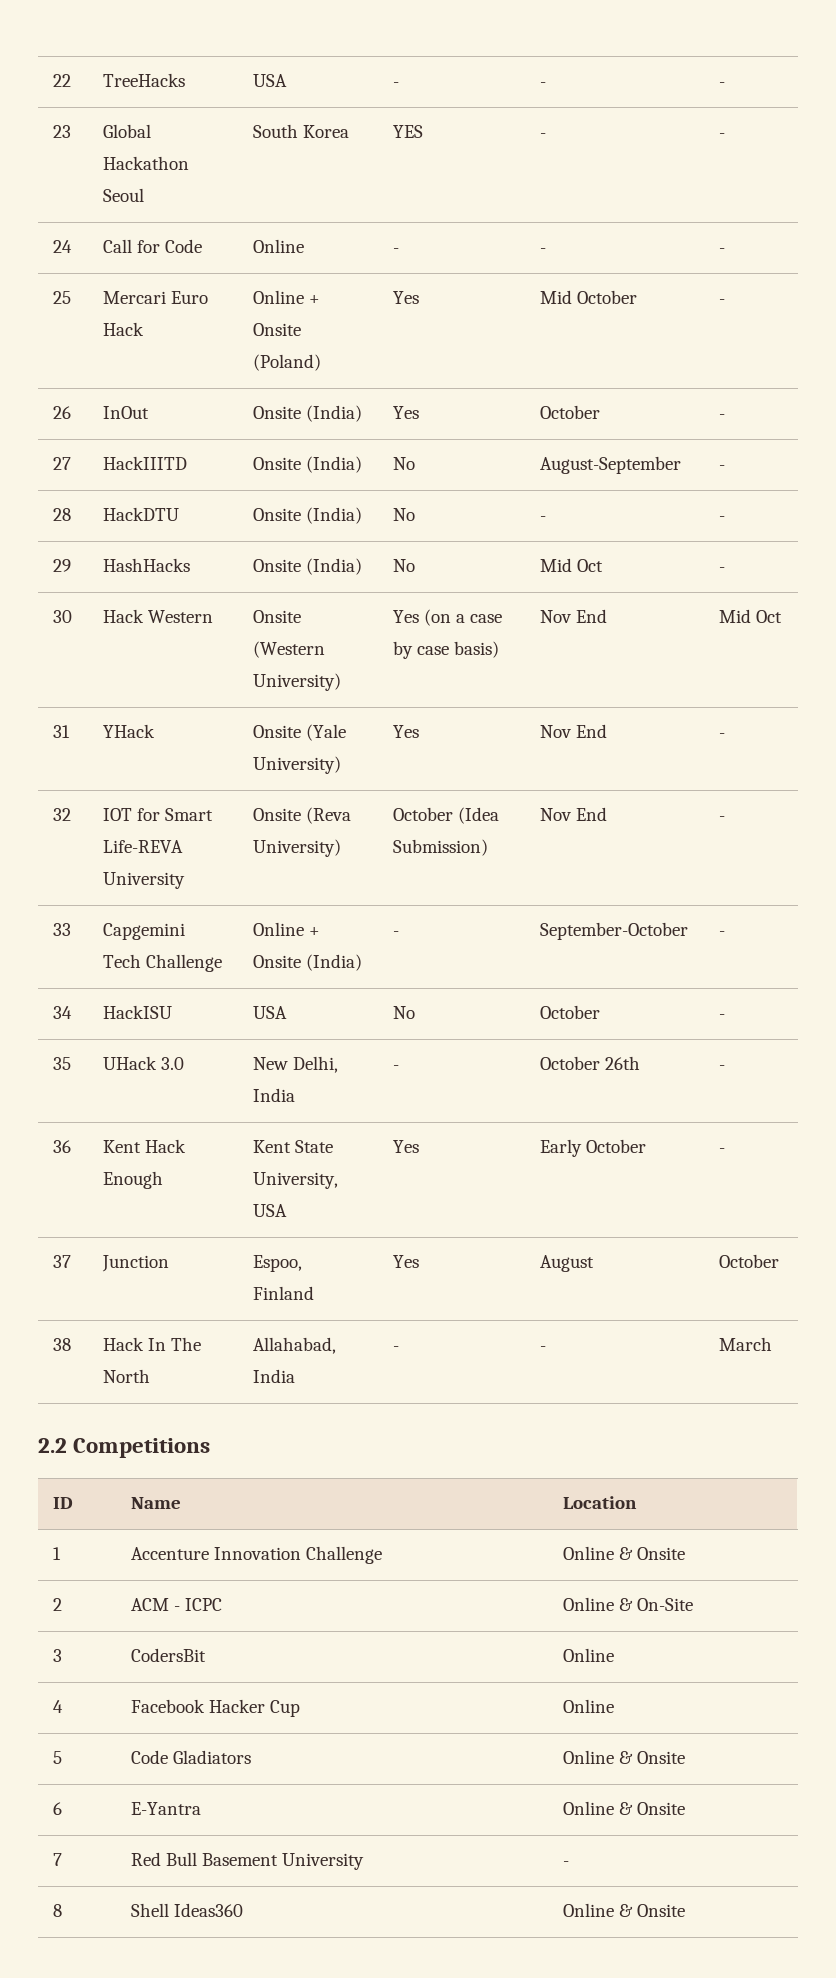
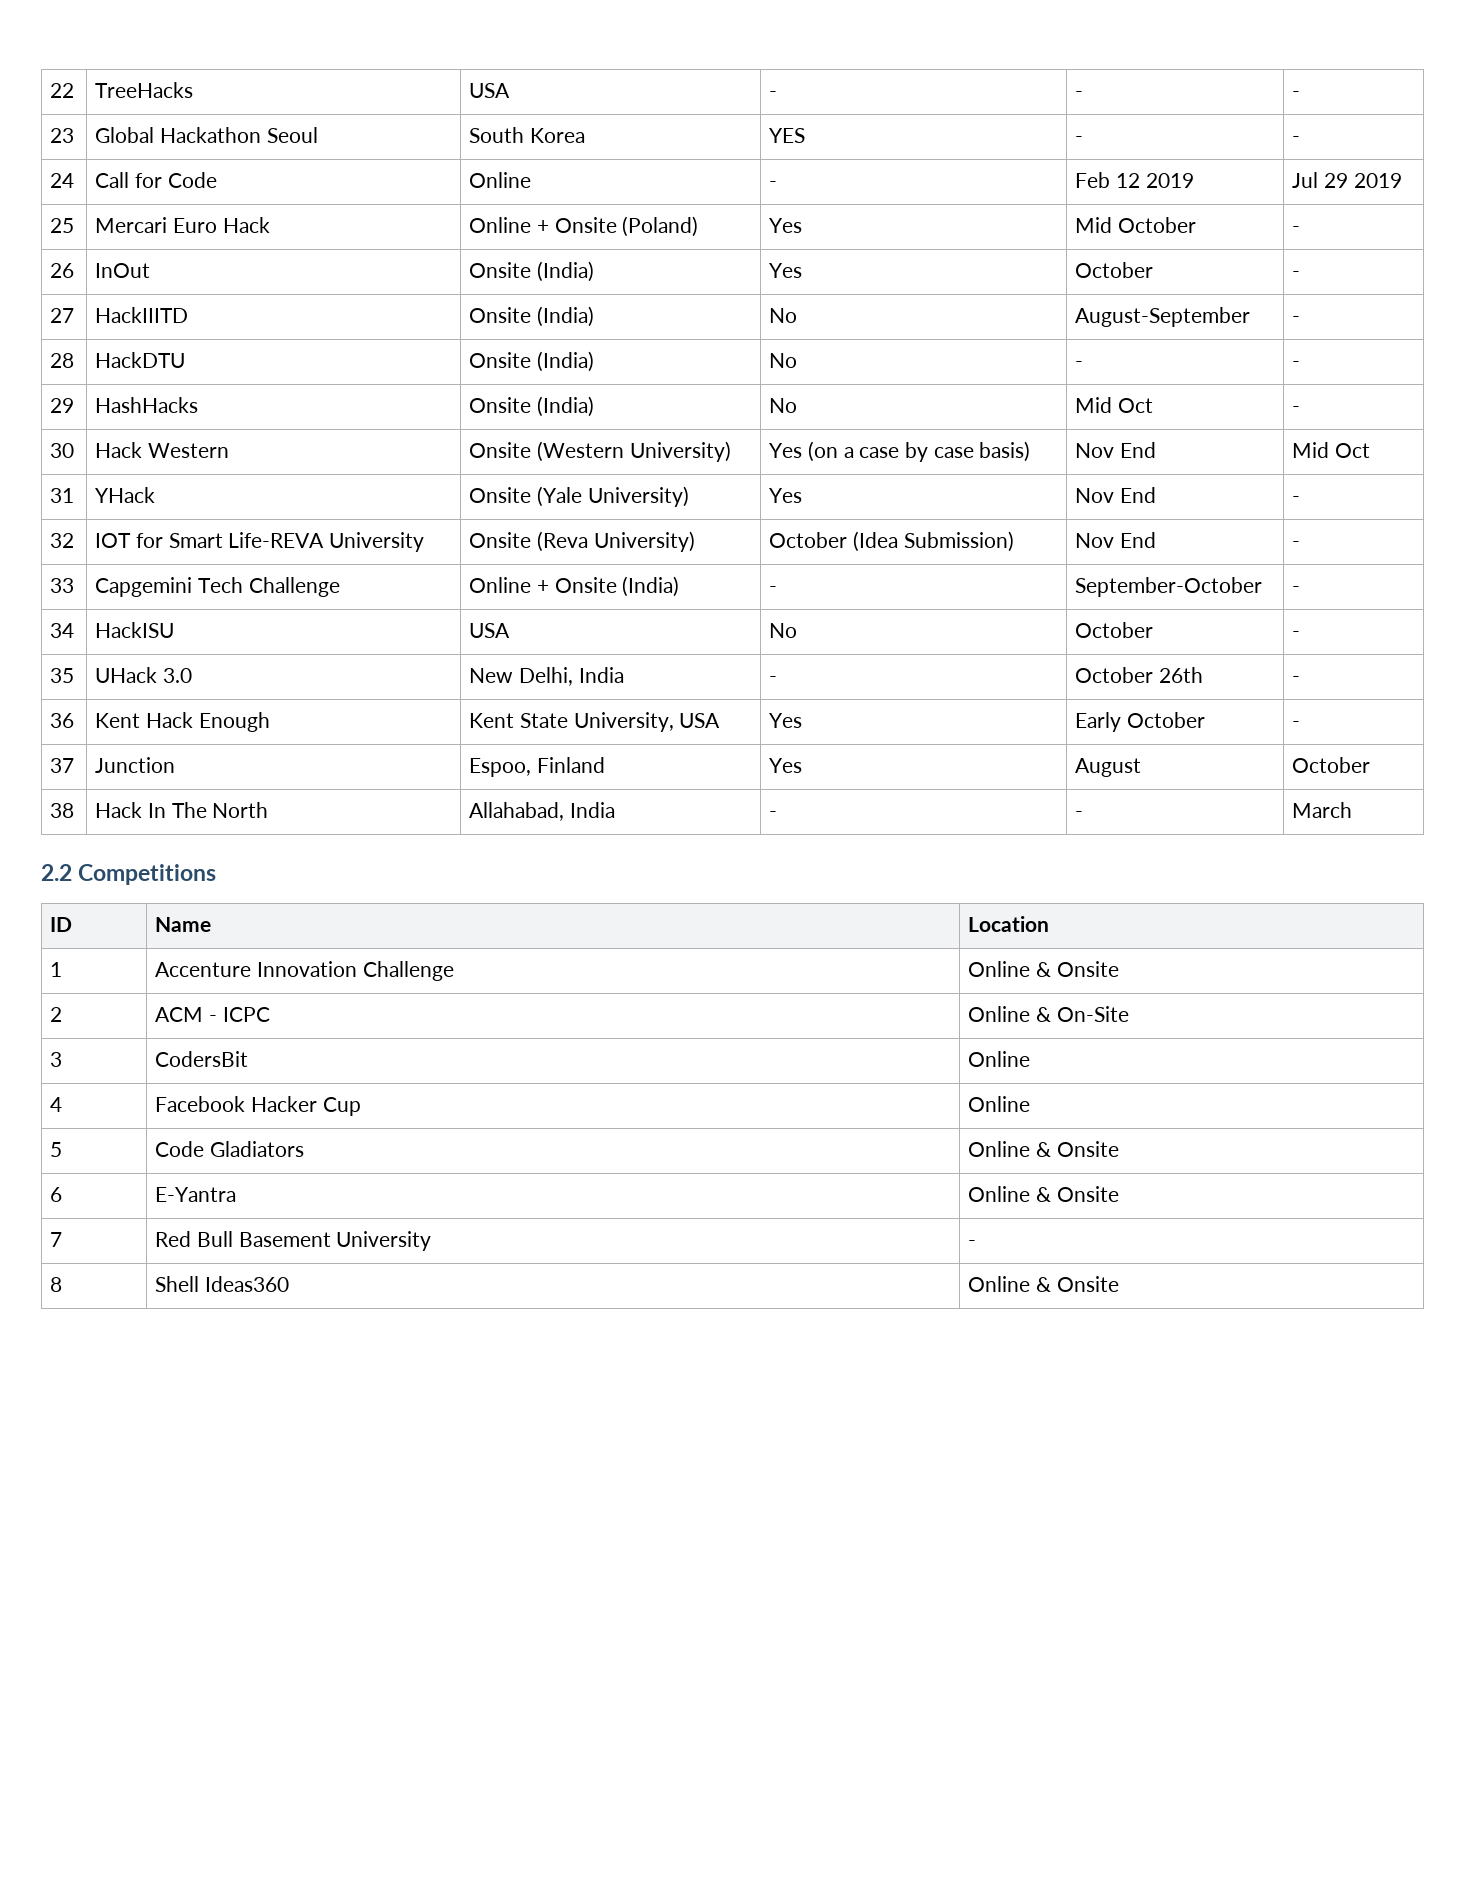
- 24 | Call for Code | Online | - | - | -
+ 24 | Call for Code | Online | - | Feb 12 2019 | Jul 29 2019

